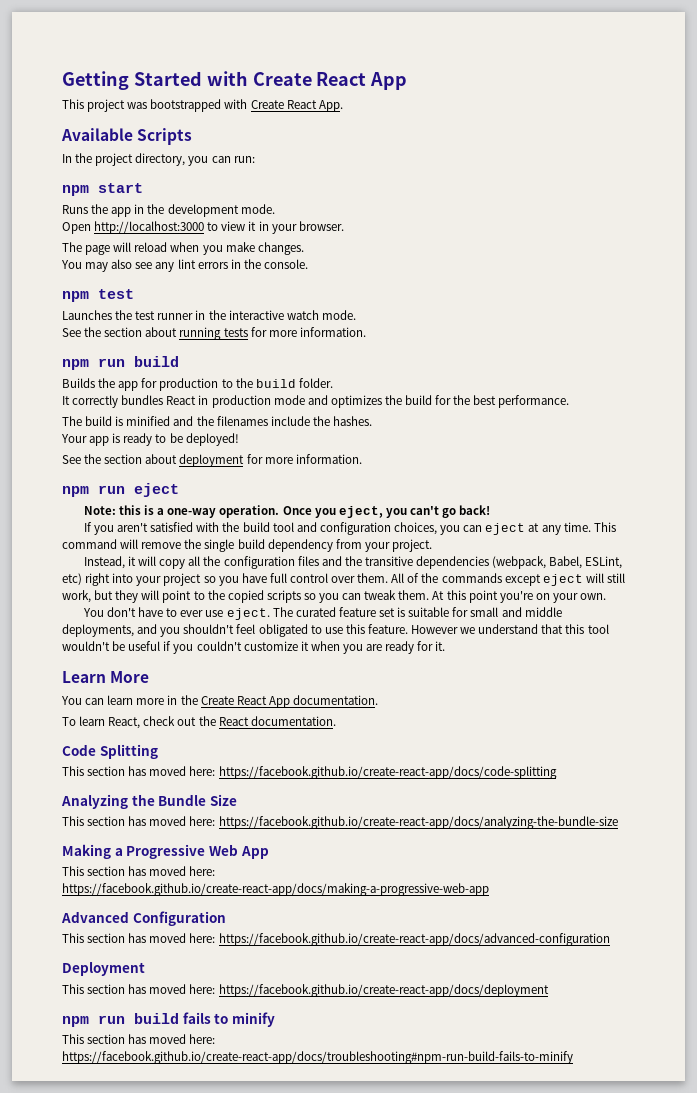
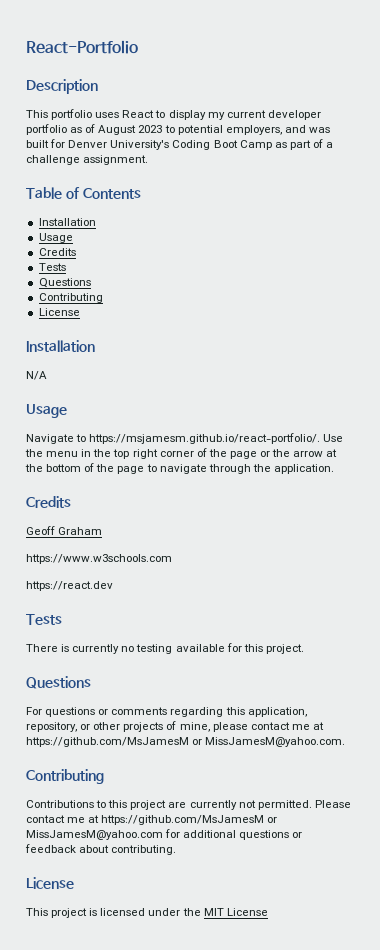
- Getting Started with Create React App
- This project was bootstrapped with Create React App.
- Available Scripts
- In the project directory, you can run:
- npm start
- Runs the app in the development mode.
- Open http://localhost:3000 to view it in your browser.
- The page will reload when you make changes.
- You may also see any lint errors in the console.
- npm test
- Launches the test runner in the interactive watch mode.
- See the section about running tests for more information.
- npm run build
- Builds the app for production to the build folder.
- It correctly bundles React in production mode and optimizes the build for the best performance.
- The build is minified and the filenames include the hashes.
- Your app is ready to be deployed!
- See the section about deployment for more information.
- npm run eject
- Note: this is a one-way operation. Once you eject, you can't go back!
- If you aren't satisfied with the build tool and configuration choices, you can eject at any time. This command will remove the single build dependency from your project.
- Instead, it will copy all the configuration files and the transitive dependencies (webpack, Babel, ESLint, etc) right into your project so you have full control over them. All of the commands except eject will still work, but they will point to the copied scripts so you can tweak them. At this point you're on your own.
- You don't have to ever use eject. The curated feature set is suitable for small and middle deployments, and you shouldn't feel obligated to use this feature. However we understand that this tool wouldn't be useful if you couldn't customize it when you are ready for it.
- Learn More
- You can learn more in the Create React App documentation.
- To learn React, check out the React documentation.
- Code Splitting
- This section has moved here: https://facebook.github.io/create-react-app/docs/code-splitting
- Analyzing the Bundle Size
- This section has moved here: https://facebook.github.io/create-react-app/docs/analyzing-the-bundle-size
- Making a Progressive Web App
- This section has moved here: https://facebook.github.io/create-react-app/docs/making-a-progressive-web-app
- Advanced Configuration
- This section has moved here: https://facebook.github.io/create-react-app/docs/advanced-configuration
- Deployment
- This section has moved here: https://facebook.github.io/create-react-app/docs/deployment
- npm run build fails to minify
- This section has moved here: https://facebook.github.io/create-react-app/docs/troubleshooting#npm-run-build-fails-to-minify
+ React-Portfolio
+ Description
+ This portfolio uses React to display my current developer portfolio as of August 2023 to potential employers, and was built for Denver University's Coding Boot Camp as part of a challenge assignment.
+ Table of Contents
+ Installation
+ Usage
+ Credits
+ Tests
+ Questions
+ Contributing
+ License
+ Installation
+ N/A
+ Usage
+ Navigate to https://msjamesm.github.io/react-portfolio/. Use the menu in the top right corner of the page or the arrow at the bottom of the page to navigate through the application.
+ Credits
+ Geoff Graham
+ https://www.w3schools.com
+ https://react.dev
+ Tests
+ There is currently no testing available for this project.
+ Questions
+ For questions or comments regarding this application, repository, or other projects of mine, please contact me at https://github.com/MsJamesM or MissJamesM@yahoo.com.
+ Contributing
+ Contributions to this project are currently not permitted. Please contact me at https://github.com/MsJamesM or MissJamesM@yahoo.com for additional questions or feedback about contributing.
+ License
+ This project is licensed under the MIT License

